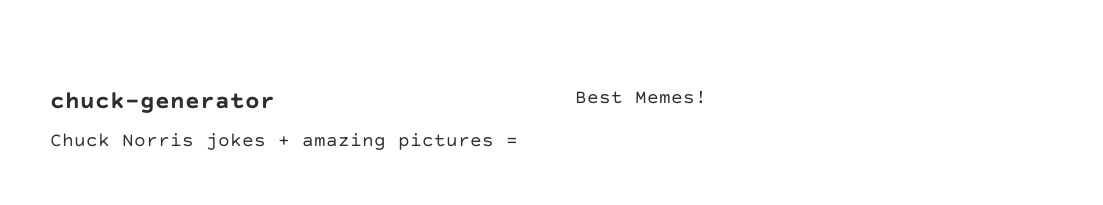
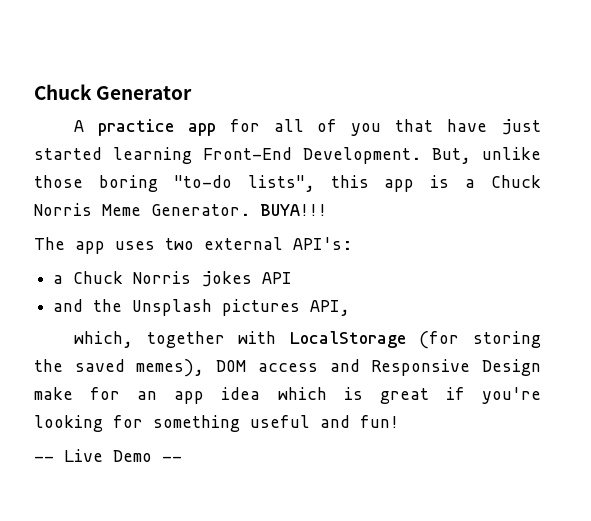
- chuck-generator
- Chuck Norris jokes + amazing pictures = Best Memes!
+ Chuck Generator
+ A practice app for all of you that have just started learning Front-End Development. But, unlike those boring "to-do lists", this app is a Chuck Norris Meme Generator. BUYA!!!
+ The app uses two external API's:
+ a Chuck Norris jokes API
+ and the Unsplash pictures API,
+ which, together with LocalStorage (for storing the saved memes), DOM access and Responsive Design make for an app idea which is great if you're looking for something useful and fun!
+ -- Live Demo --

